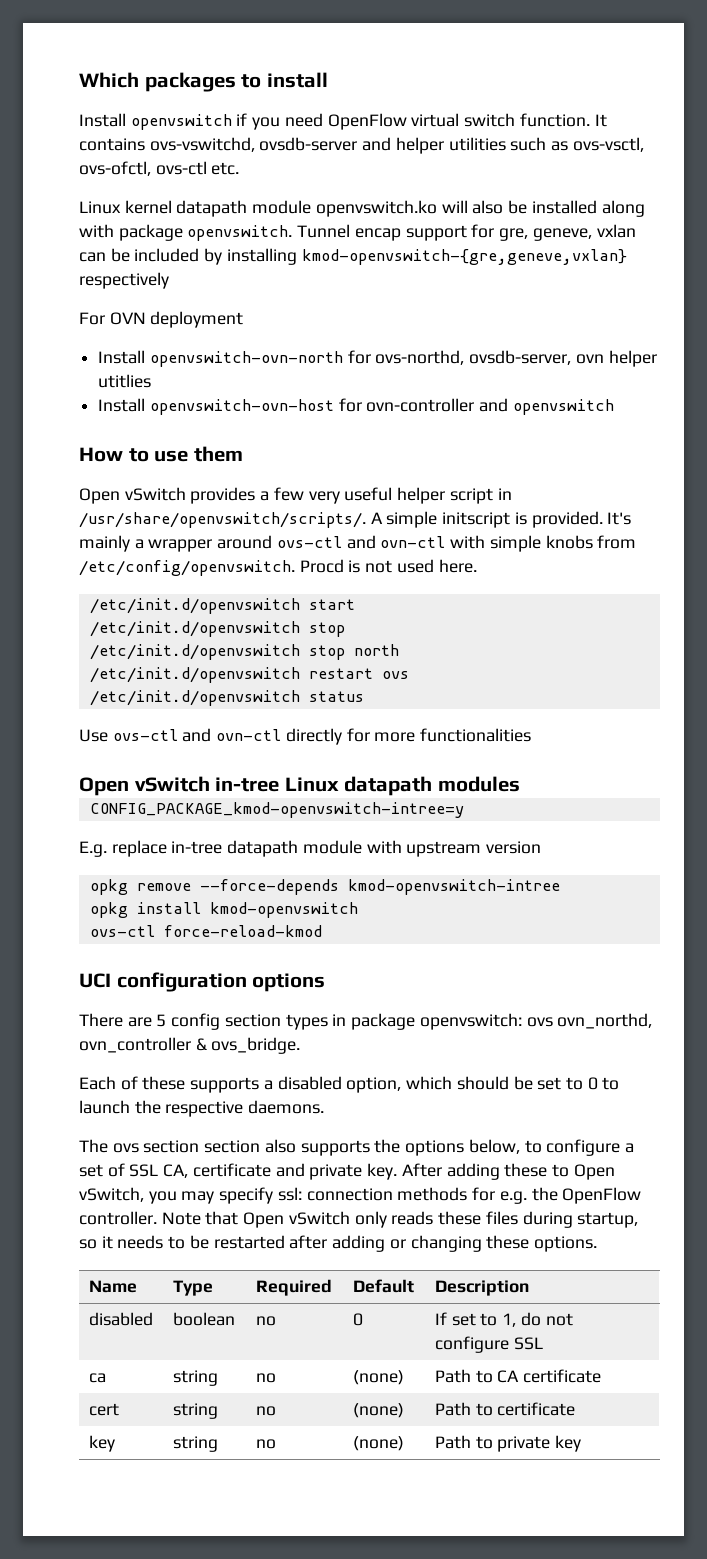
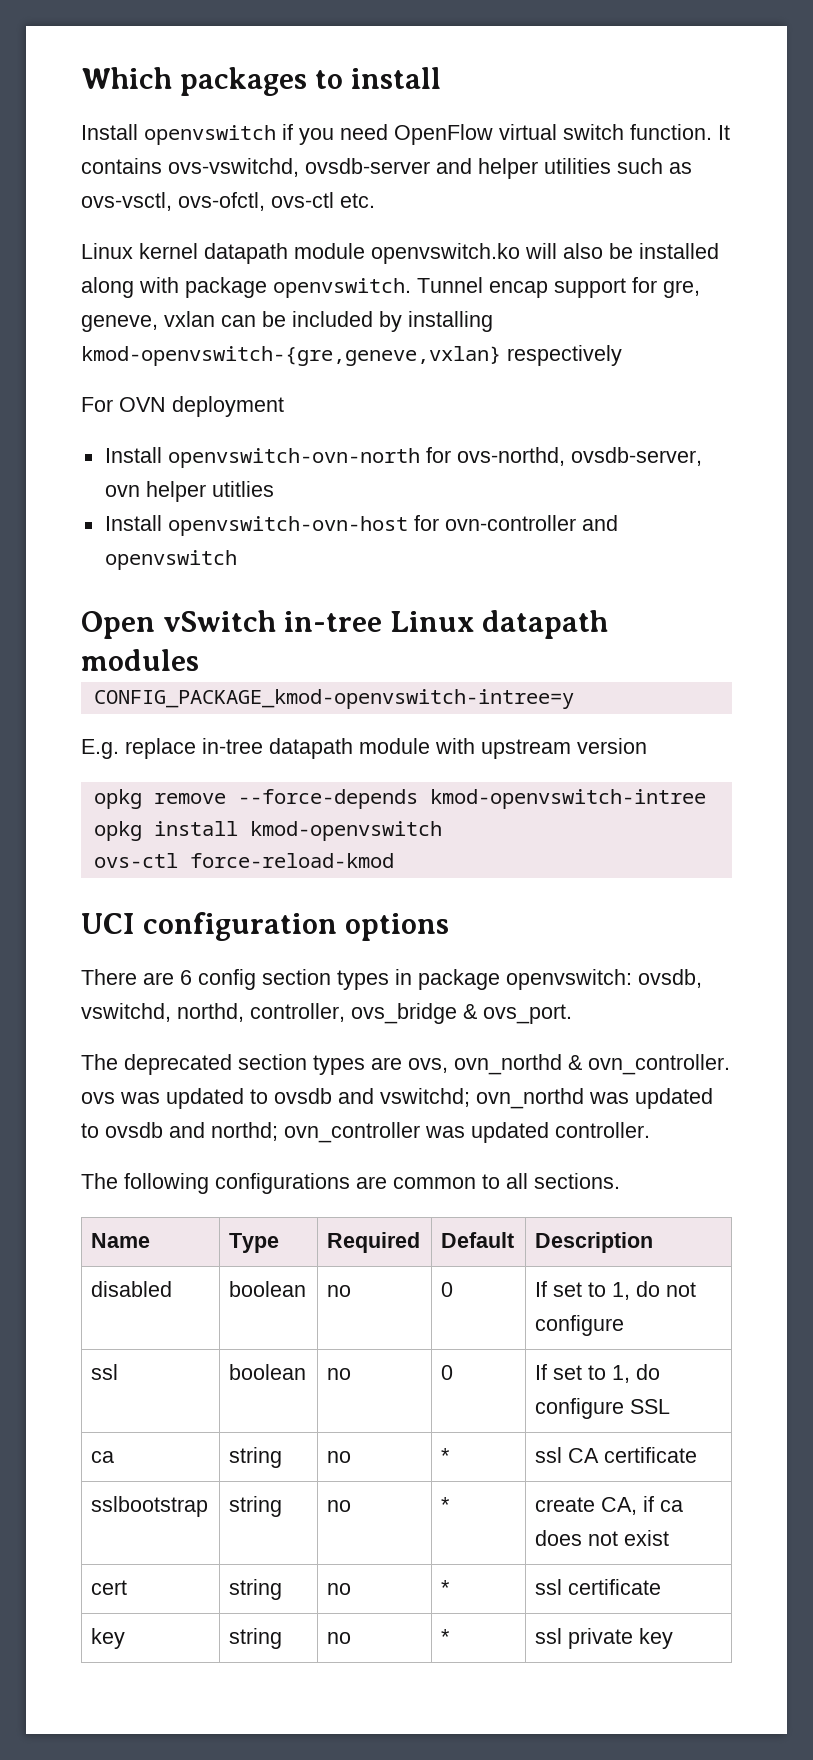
- How to use them
- Open vSwitch provides a few very useful helper script in /usr/share/openvswitch/scripts/. A simple initscript is provided. It's mainly a wrapper around ovs-ctl and ovn-ctl with simple knobs from /etc/config/openvswitch. Procd is not used here.
- /etc/init.d/openvswitch start
- /etc/init.d/openvswitch stop
- /etc/init.d/openvswitch stop north
- /etc/init.d/openvswitch restart ovs
- /etc/init.d/openvswitch status
- Use ovs-ctl and ovn-ctl directly for more functionalities
- There are 5 config section types in package openvswitch: ovs ovn_northd, ovn_controller & ovs_bridge.
- Each of these supports a disabled option, which should be set to 0 to launch the respective daemons.
- The ovs section section also supports the options below, to configure a set of SSL CA, certificate and private key. After adding these to Open vSwitch, you may specify ssl: connection methods for e.g. the OpenFlow controller. Note that Open vSwitch only reads these files during startup, so it needs to be restarted after adding or changing these options.
+ There are 6 config section types in package openvswitch: ovsdb, vswitchd, northd, controller, ovs_bridge & ovs_port.
+ The deprecated section types are ovs, ovn_northd & ovn_controller. ovs was updated to ovsdb and vswitchd; ovn_northd was updated to ovsdb and northd; ovn_controller was updated controller.
+ The following configurations are common to all sections.
- disabled | boolean | no | 0 | If set to 1, do not configure SSL
+ disabled | boolean | no | 0 | If set to 1, do not configure
+ ssl | boolean | no | 0 | If set to 1, do configure SSL
- ca | string | no | (none) | Path to CA certificate
+ ca | string | no | * | ssl CA certificate
+ sslbootstrap | string | no | * | create CA, if ca does not exist
- cert | string | no | (none) | Path to certificate
+ cert | string | no | * | ssl certificate
- key | string | no | (none) | Path to private key
+ key | string | no | * | ssl private key

